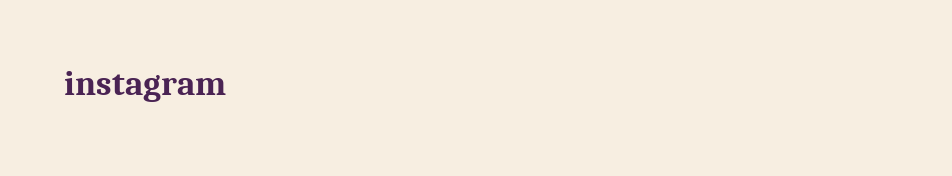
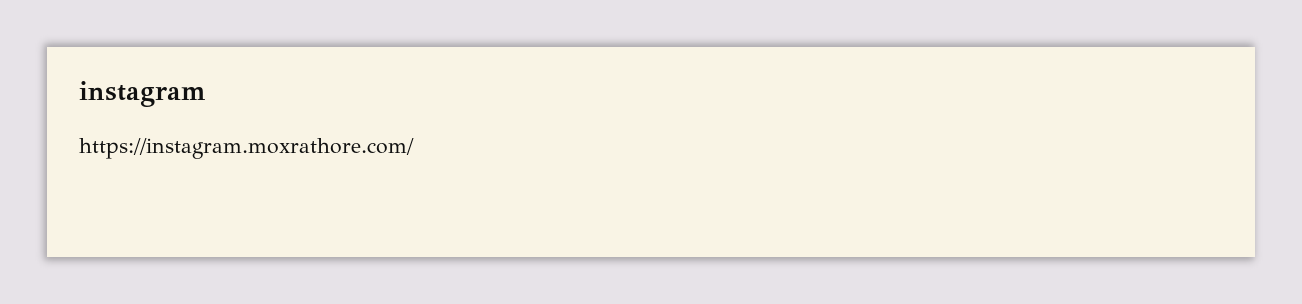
+ https://instagram.moxrathore.com/

